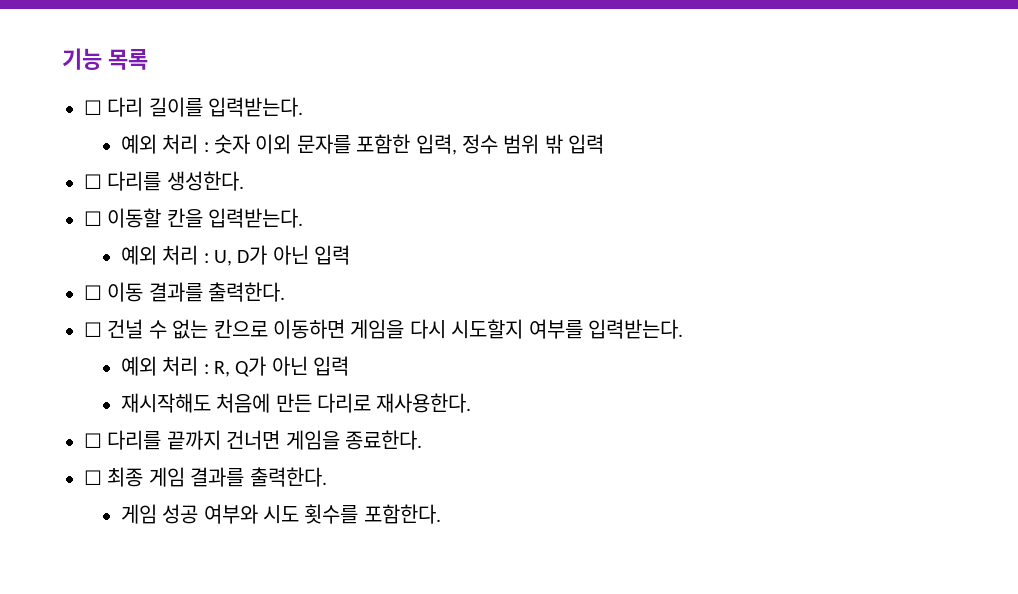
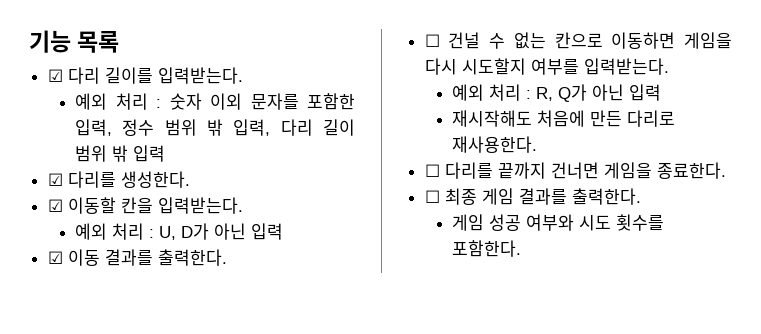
- ☐ 다리 길이를 입력받는다.
+ ☑ 다리 길이를 입력받는다.
- 예외 처리 : 숫자 이외 문자를 포함한 입력, 정수 범위 밖 입력
- ☐ 다리를 생성한다.
+ 예외 처리 : 숫자 이외 문자를 포함한 입력, 정수 범위 밖 입력, 다리 길이 범위 밖 입력
+ ☑ 다리를 생성한다.
- ☐ 이동할 칸을 입력받는다.
+ ☑ 이동할 칸을 입력받는다.
- ☐ 이동 결과를 출력한다.
+ ☑ 이동 결과를 출력한다.

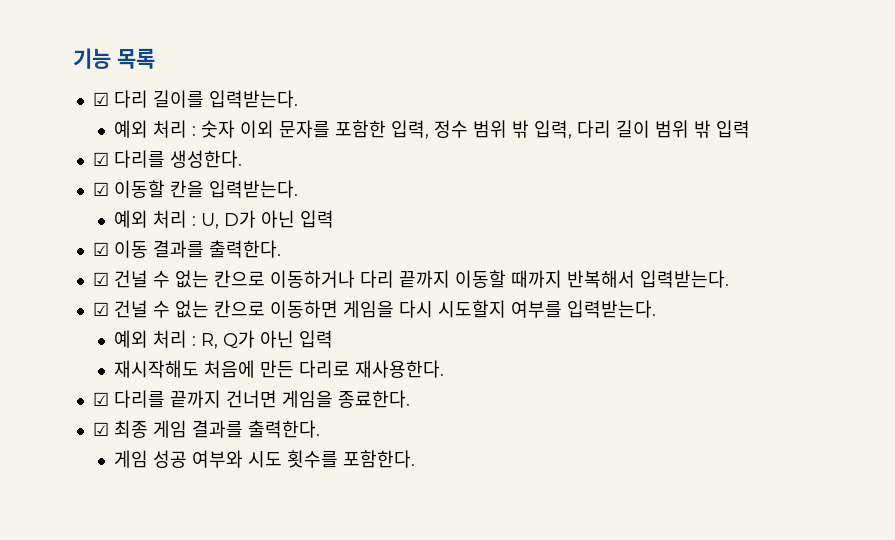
- ☐ 건널 수 없는 칸으로 이동하면 게임을 다시 시도할지 여부를 입력받는다.
+ ☑ 건널 수 없는 칸으로 이동하거나 다리 끝까지 이동할 때까지 반복해서 입력받는다.
+ ☑ 건널 수 없는 칸으로 이동하면 게임을 다시 시도할지 여부를 입력받는다.
- ☐ 다리를 끝까지 건너면 게임을 종료한다.
+ ☑ 다리를 끝까지 건너면 게임을 종료한다.
- ☐ 최종 게임 결과를 출력한다.
+ ☑ 최종 게임 결과를 출력한다.

